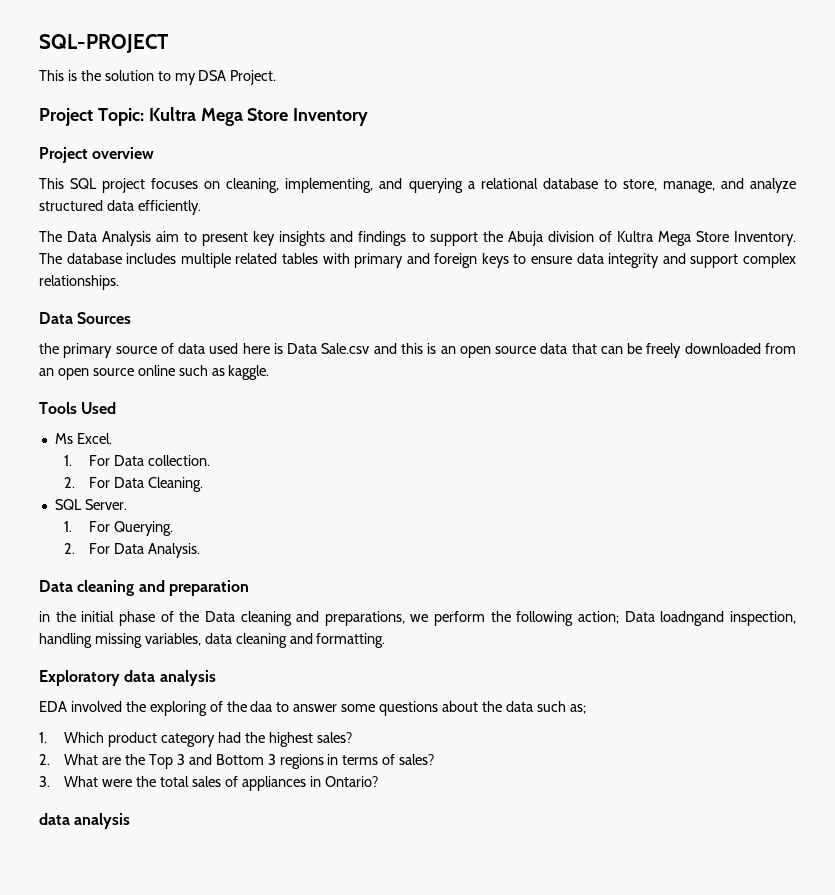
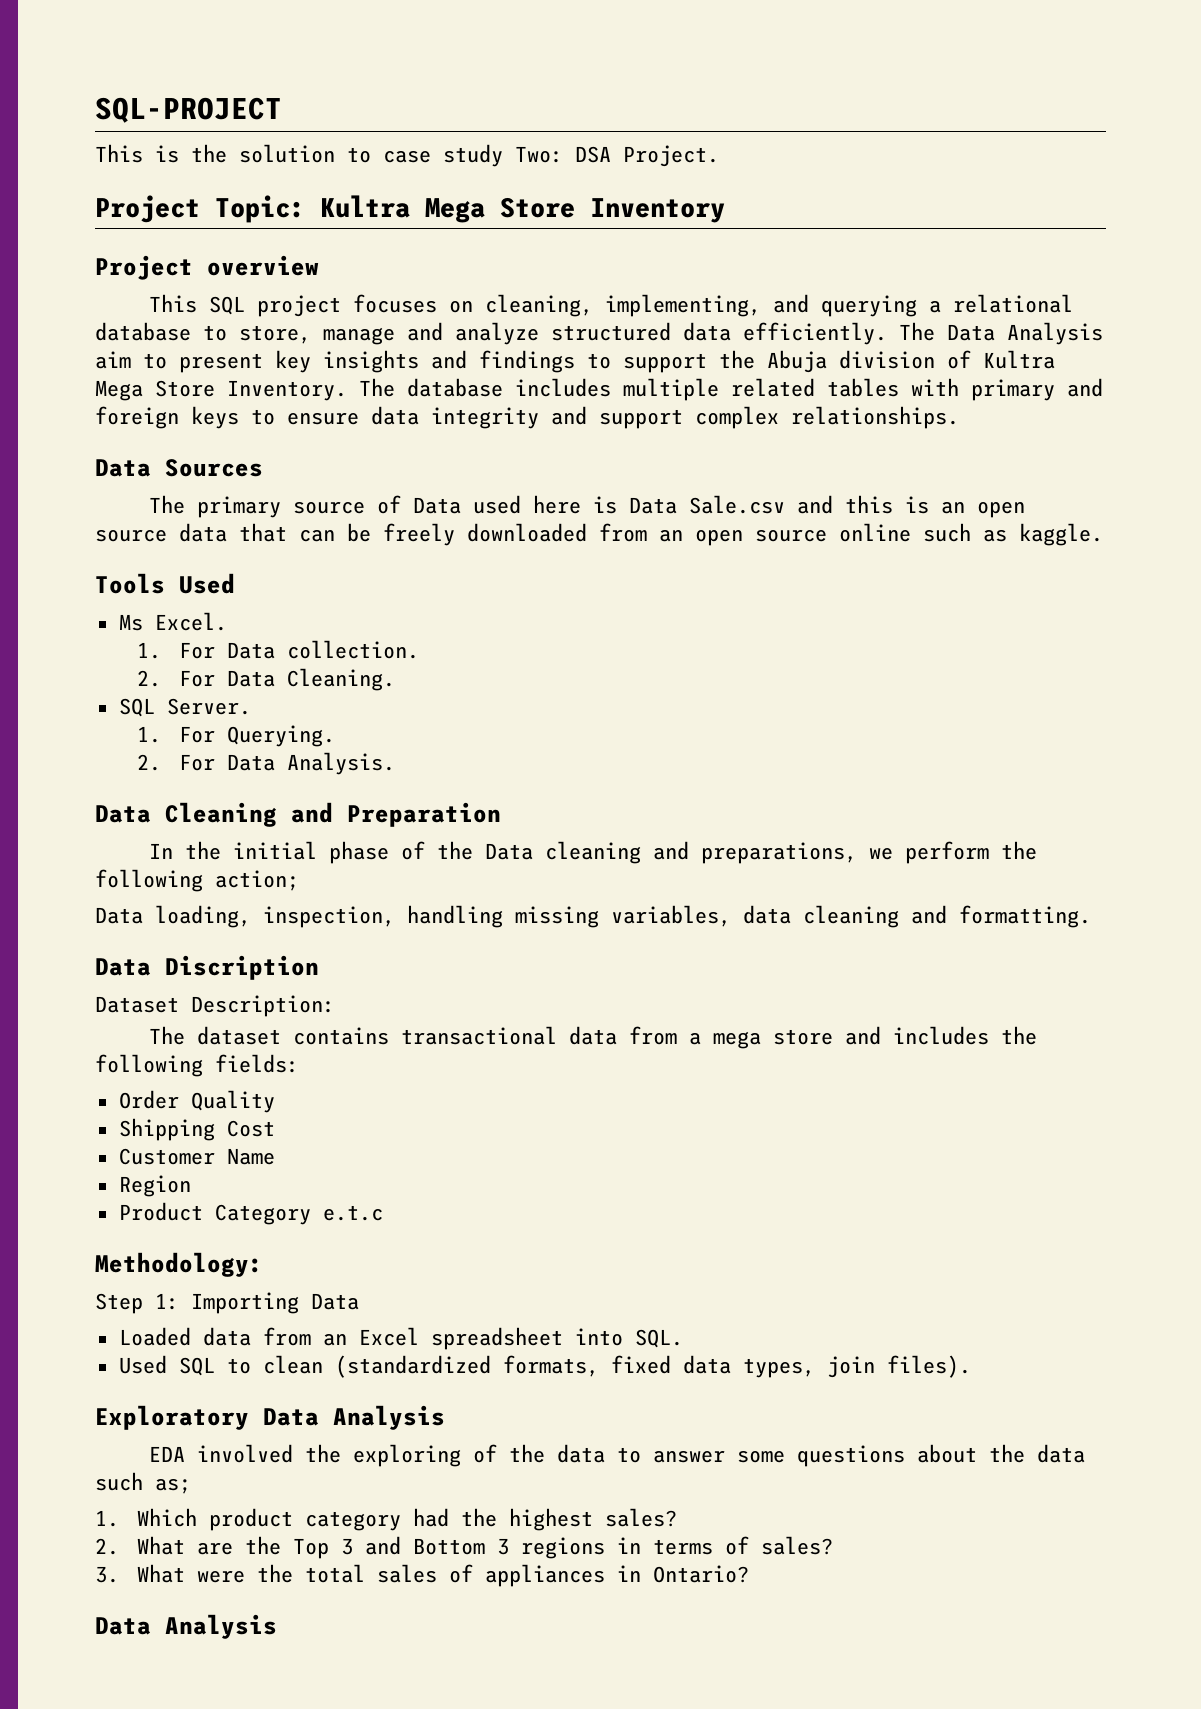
- This is the solution to my DSA Project.
+ This is the solution to case study Two: DSA Project.
- This SQL project focuses on cleaning, implementing, and querying a relational database to store, manage, and analyze structured data efficiently.
- The Data Analysis aim to present key insights and findings to support the Abuja division of Kultra Mega Store Inventory.
+ This SQL project focuses on cleaning, implementing, and querying a relational database to store, manage and analyze structured data efficiently. The Data Analysis aim to present key insights and findings to support the Abuja division of Kultra Mega Store Inventory.
- the primary source of data used here is Data Sale.csv and this is an open source data that can be freely downloaded from an open source online such as kaggle.
+ The primary source of Data used here is Data Sale.csv and this is an open source data that can be freely downloaded from an open source online such as kaggle.
- Data cleaning and preparation
- in the initial phase of the Data cleaning and preparations, we perform the following action; Data loadngand inspection, handling missing variables, data cleaning and formatting.
+ Data Cleaning and Preparation
+ In the initial phase of the Data cleaning and preparations, we perform the following action;
+ Data loading, inspection, handling missing variables, data cleaning and formatting.
+ Data Discription
+ Dataset Description:
+ The dataset contains transactional data from a mega store and includes the following fields:
+ Order Quality
+ Shipping Cost
+ Customer Name
+ Region
+ Product Category e.t.c
+ Methodology:
+ Step 1: Importing Data
+ Loaded data from an Excel spreadsheet into SQL.
+ Used SQL to clean (standardized formats, fixed data types, join files).
- Exploratory data analysis
+ Exploratory Data Analysis
- EDA involved the exploring of the daa to answer some questions about the data such as;
+ EDA involved the exploring of the data to answer some questions about the data such as;
  3. What were the total sales of appliances in Ontario?
- data analysis
+ Data Analysis

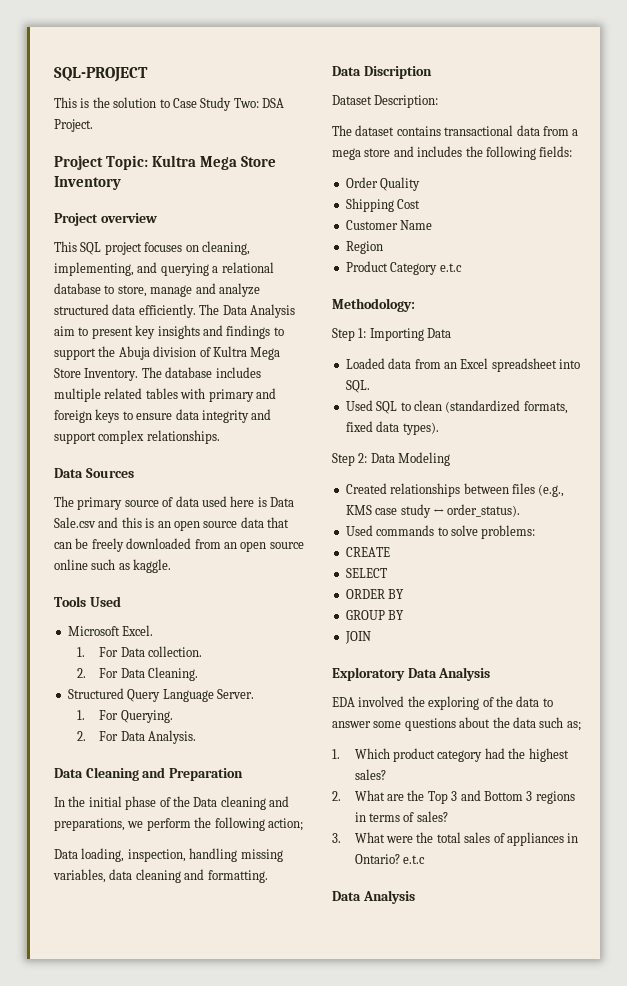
- This is the solution to case study Two: DSA Project.
+ This is the solution to Case Study Two: DSA Project.
- The primary source of Data used here is Data Sale.csv and this is an open source data that can be freely downloaded from an open source online such as kaggle.
+ The primary source of data used here is Data Sale.csv and this is an open source data that can be freely downloaded from an open source online such as kaggle.
- Ms Excel.
+ Microsoft Excel.
- SQL Server.
+ Structured Query Language Server.
- Used SQL to clean (standardized formats, fixed data types, join files).
+ Used SQL to clean (standardized formats, fixed data types).
+ Step 2: Data Modeling
+ Created relationships between files (e.g., KMS case study ↔ order_status).
+ Used commands to solve problems:
+ CREATE
+ SELECT
+ ORDER BY
+ GROUP BY
+ JOIN
- 3. What were the total sales of appliances in Ontario?
+ 3. What were the total sales of appliances in Ontario? e.t.c

